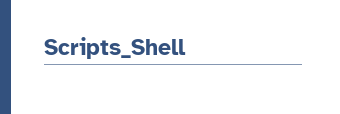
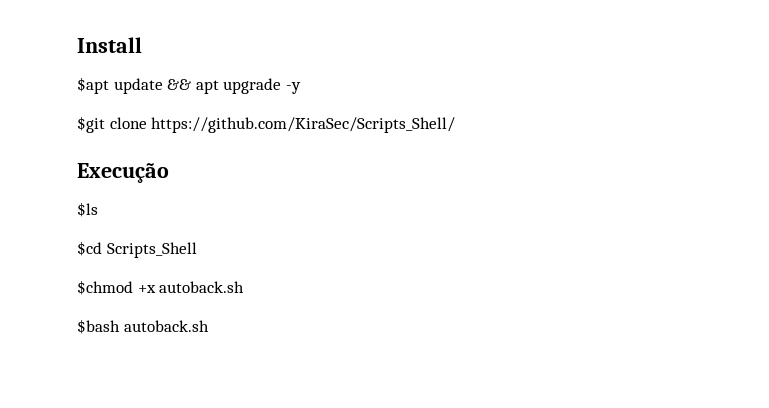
- Scripts_Shell
+ Install
+ $apt update && apt upgrade -y
+ $git clone https://github.com/KiraSec/Scripts_Shell/
+ Execução
+ $ls
+ $cd Scripts_Shell
+ $chmod +x autoback.sh
+ $bash autoback.sh

